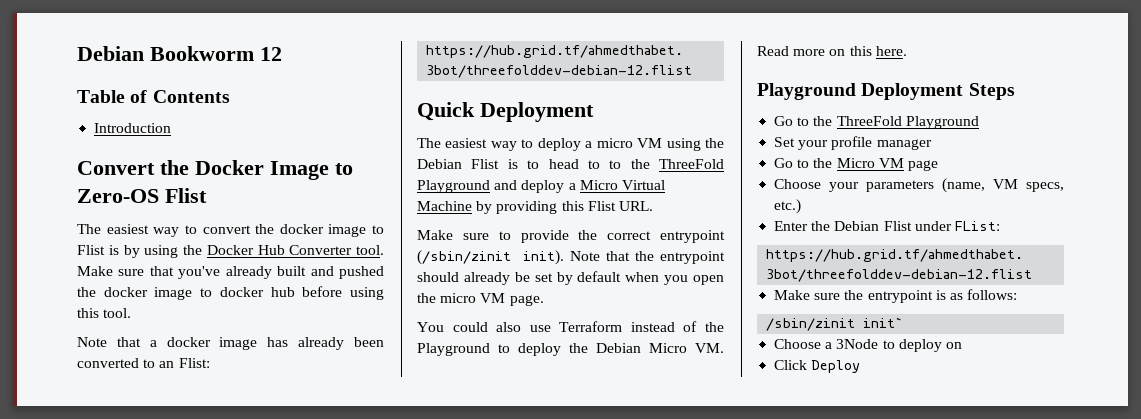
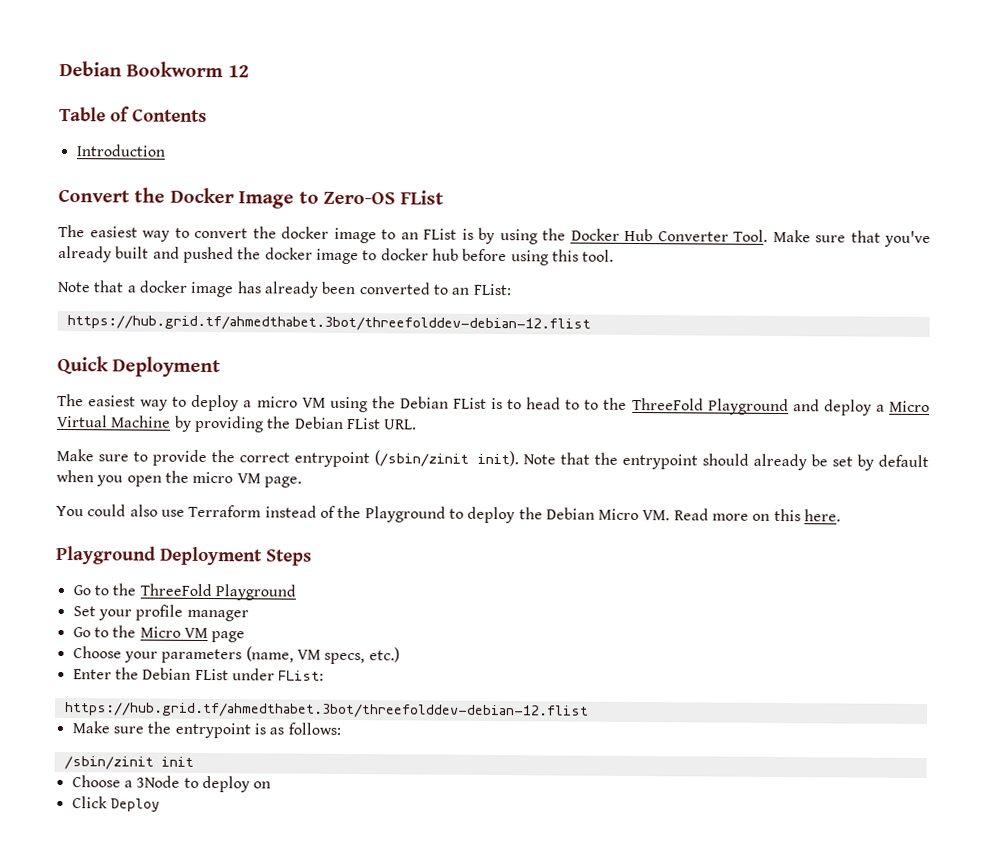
- Convert the Docker Image to Zero-OS Flist
+ Convert the Docker Image to Zero-OS FList
- The easiest way to convert the docker image to Flist is by using the Docker Hub Converter tool.
+ The easiest way to convert the docker image to an FList is by using the Docker Hub Converter Tool.
- Note that a docker image has already been converted to an Flist:
+ Note that a docker image has already been converted to an FList:
- The easiest way to deploy a micro VM using the Debian Flist is to head to to the ThreeFold Playground and deploy a Micro Virtual Machine by providing this Flist URL.
+ The easiest way to deploy a micro VM using the Debian FList is to head to to the ThreeFold Playground and deploy a Micro Virtual Machine by providing the Debian FList URL.
- Enter the Debian Flist under FList:
+ Enter the Debian FList under FList:
- /sbin/zinit init`
+ /sbin/zinit init

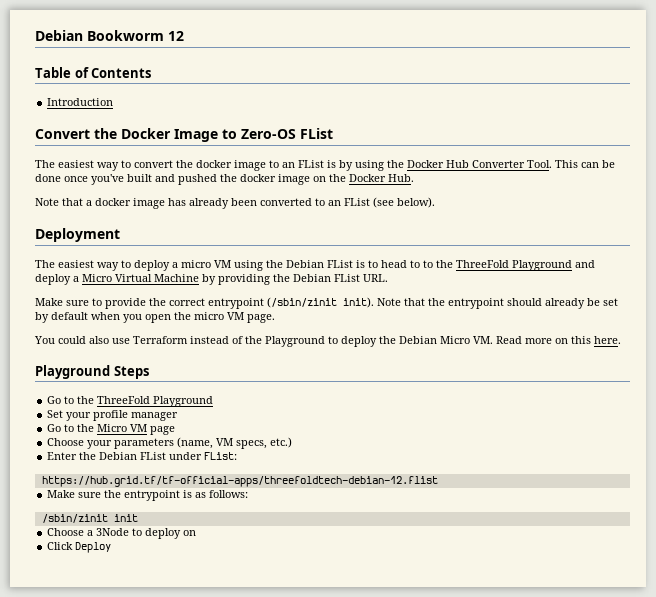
- Make sure that you've already built and pushed the docker image to docker hub before using this tool.
+ This can be done once you've built and pushed the docker image on the Docker Hub.
- Note that a docker image has already been converted to an FList:
- https://hub.grid.tf/ahmedthabet.3bot/threefolddev-debian-12.flist
- Quick Deployment
+ Note that a docker image has already been converted to an FList (see below).
+ Deployment
- Playground Deployment Steps
+ Playground Steps
  Enter the Debian FList under FList:
- https://hub.grid.tf/ahmedthabet.3bot/threefolddev-debian-12.flist
+ https://hub.grid.tf/tf-official-apps/threefoldtech-debian-12.flist

